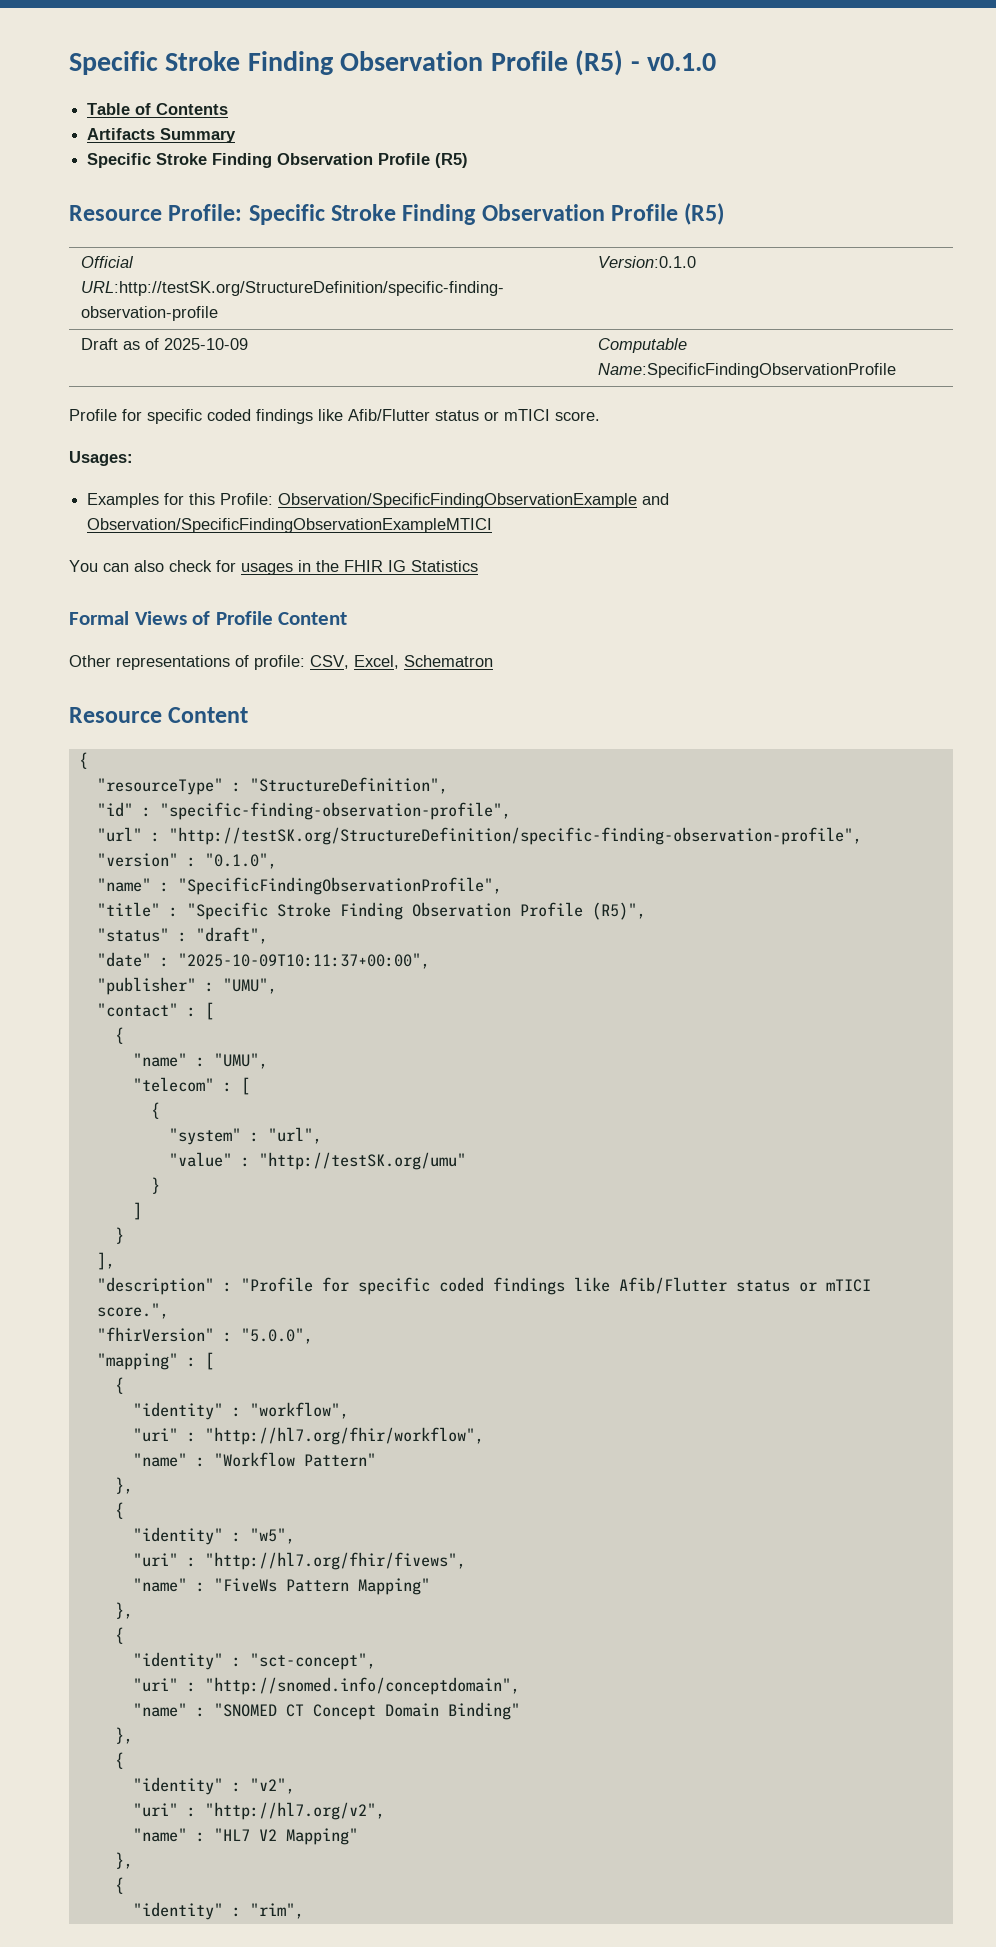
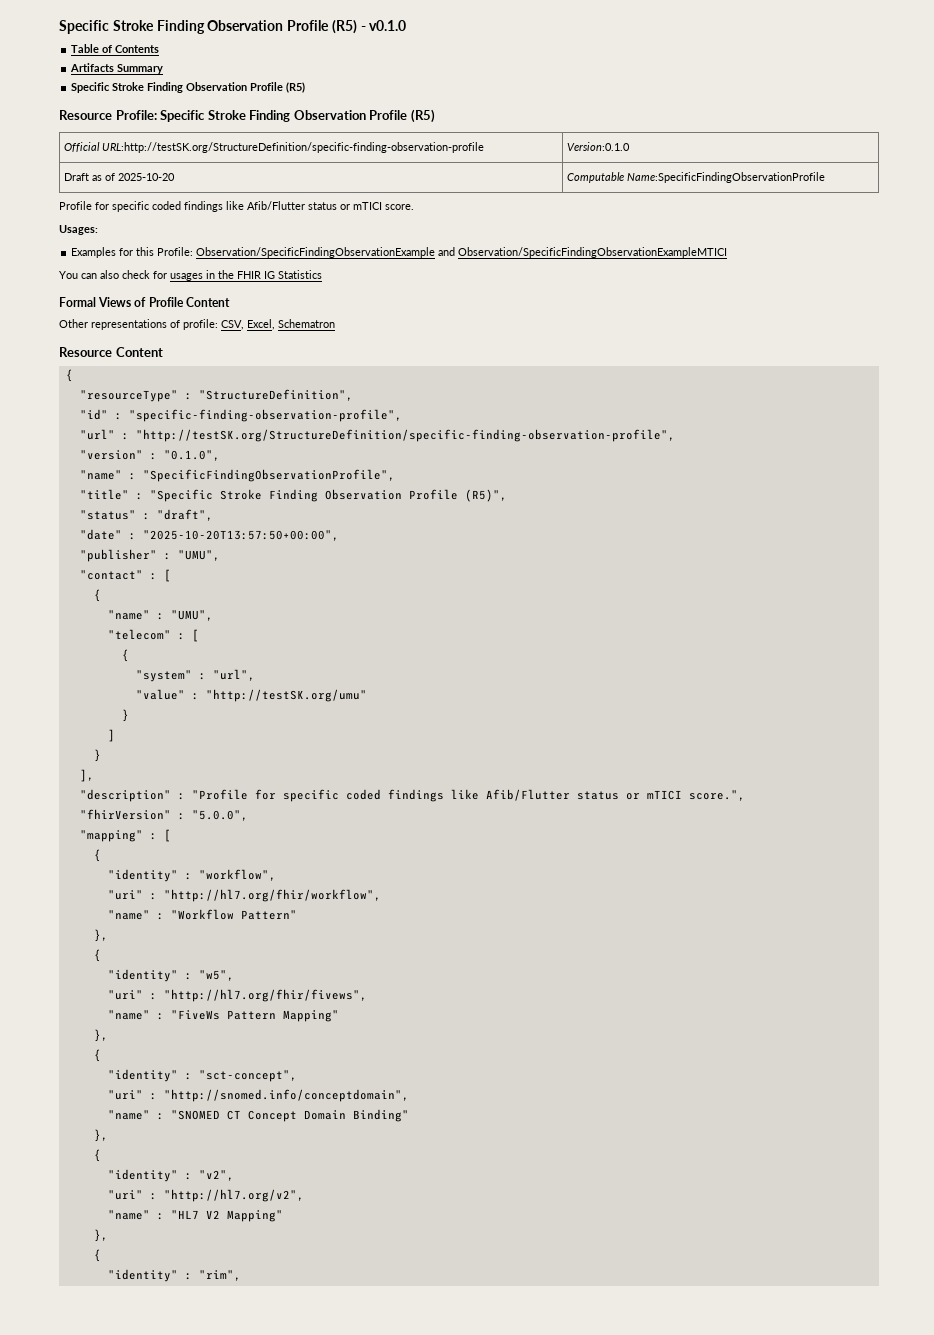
- Draft as of 2025-10-09 | Computable Name:SpecificFindingObservationProfile
+ Draft as of 2025-10-20 | Computable Name:SpecificFindingObservationProfile
- "date" : "2025-10-09T10:11:37+00:00",
+ "date" : "2025-10-20T13:57:50+00:00",

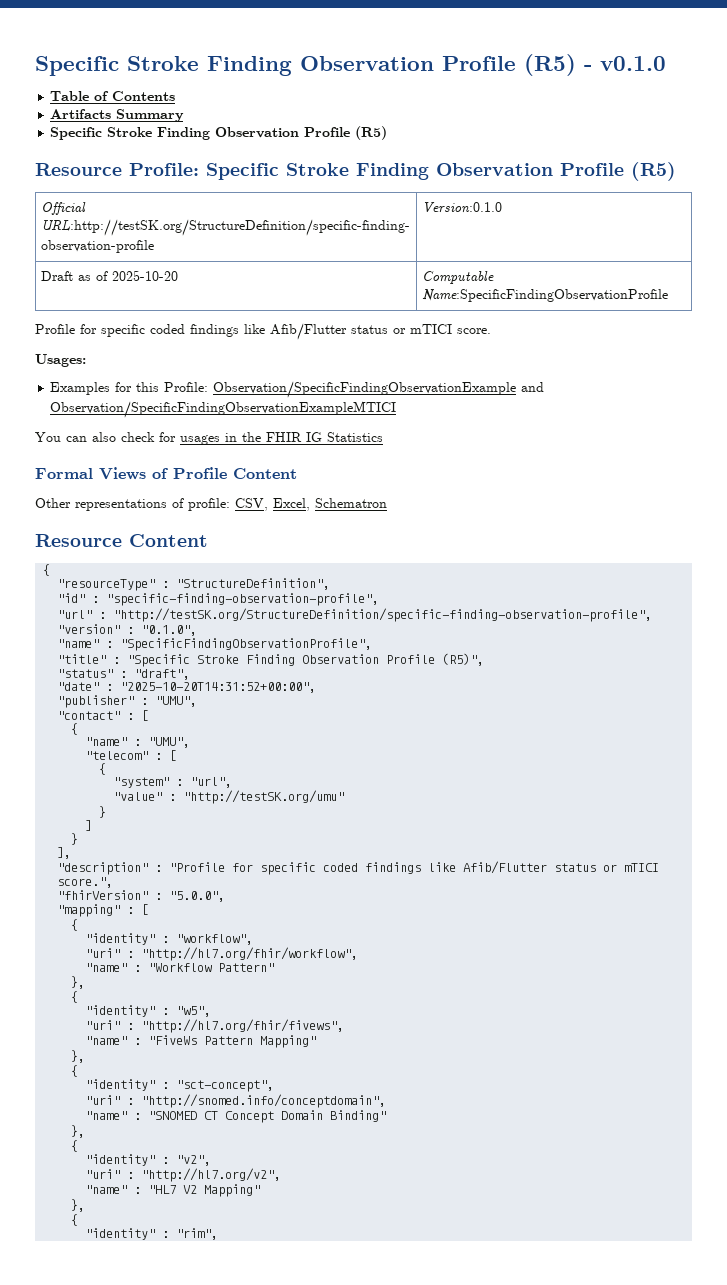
- "date" : "2025-10-20T13:57:50+00:00",
+ "date" : "2025-10-20T14:31:52+00:00",

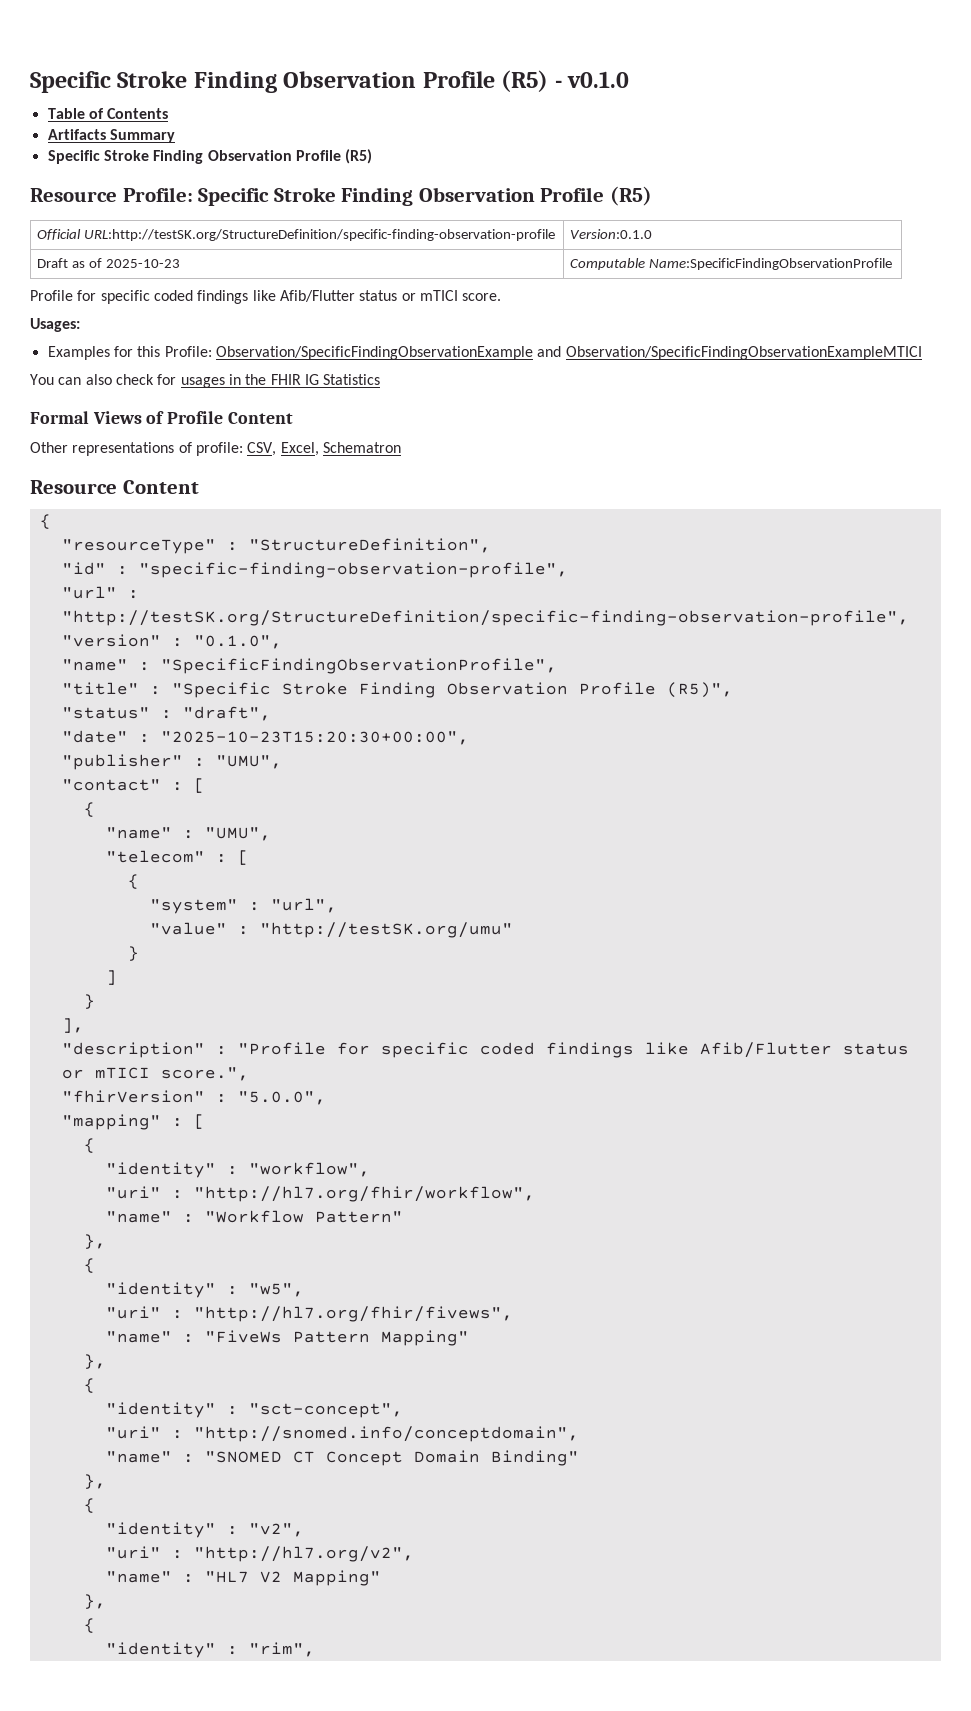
- Draft as of 2025-10-20 | Computable Name:SpecificFindingObservationProfile
+ Draft as of 2025-10-23 | Computable Name:SpecificFindingObservationProfile
- "date" : "2025-10-20T14:31:52+00:00",
+ "date" : "2025-10-23T15:20:30+00:00",

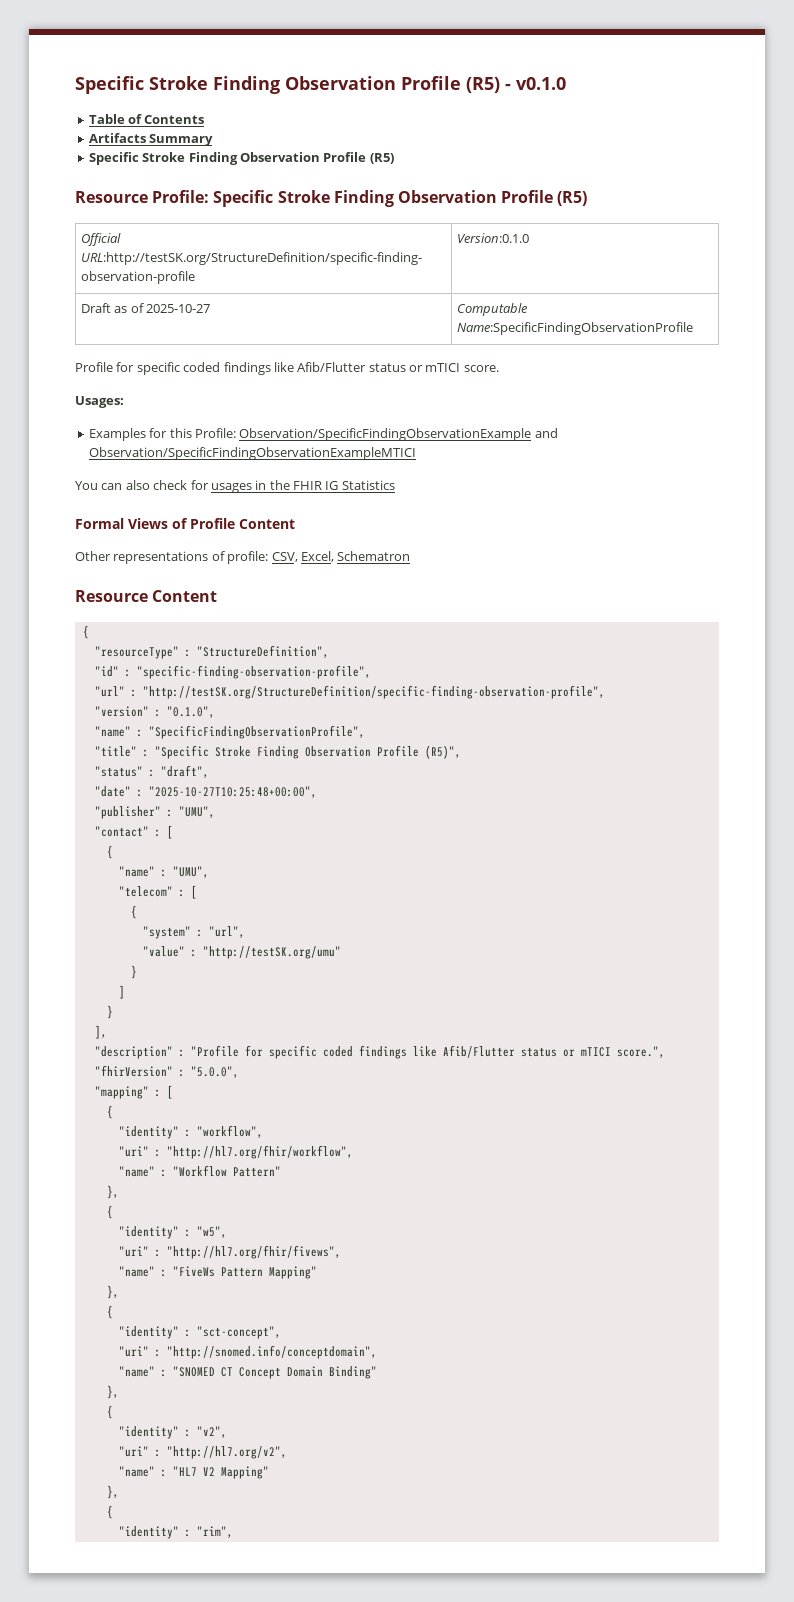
- Draft as of 2025-10-23 | Computable Name:SpecificFindingObservationProfile
+ Draft as of 2025-10-27 | Computable Name:SpecificFindingObservationProfile
- "date" : "2025-10-23T15:20:30+00:00",
+ "date" : "2025-10-27T10:25:48+00:00",

